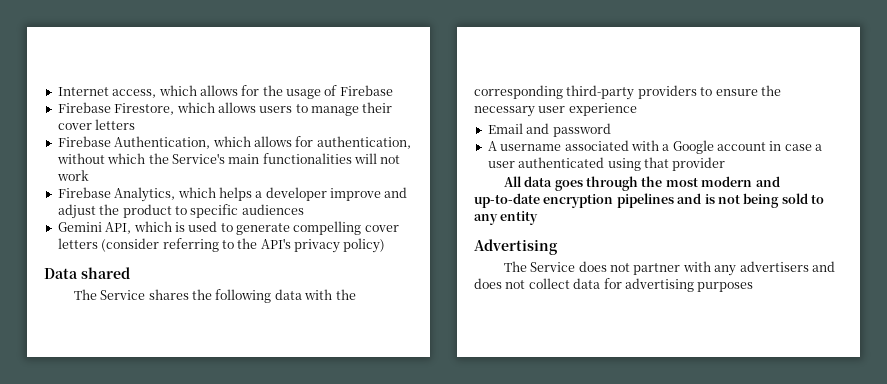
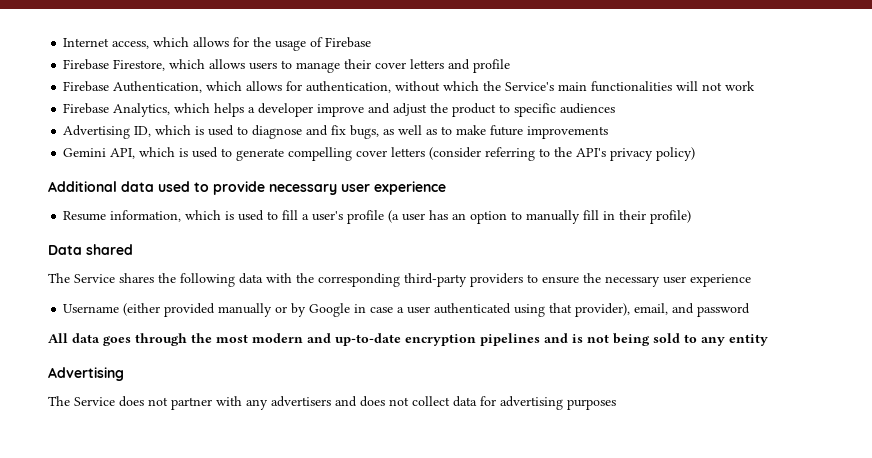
- Firebase Firestore, which allows users to manage their cover letters
+ Firebase Firestore, which allows users to manage their cover letters and profile
+ Advertising ID, which is used to diagnose and fix bugs, as well as to make future improvements
+ Additional data used to provide necessary user experience
+ Resume information, which is used to fill a user's profile (a user has an option to manually fill in their profile)
- Email and password
- A username associated with a Google account in case a user authenticated using that provider
+ Username (either provided manually or by Google in case a user authenticated using that provider), email, and password

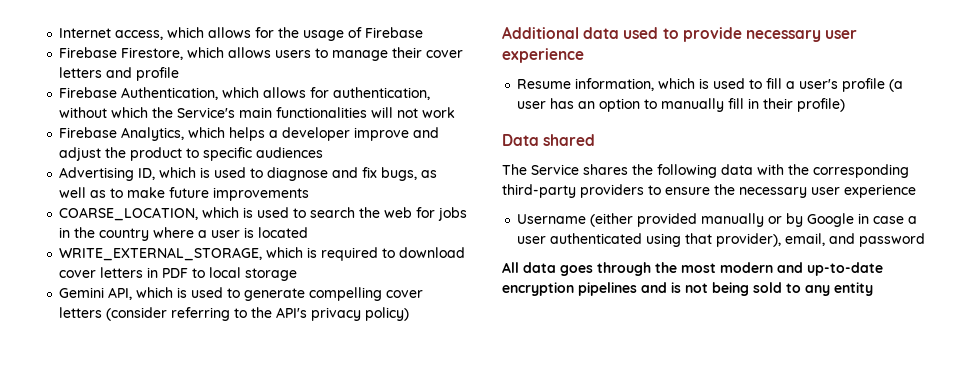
+ COARSE_LOCATION, which is used to search the web for jobs in the country where a user is located
+ WRITE_EXTERNAL_STORAGE, which is required to download cover letters in PDF to local storage
  All data goes through the most modern and up-to-date encryption pipelines and is not being sold to any entity
- Advertising
- The Service does not partner with any advertisers and does not collect data for advertising purposes

